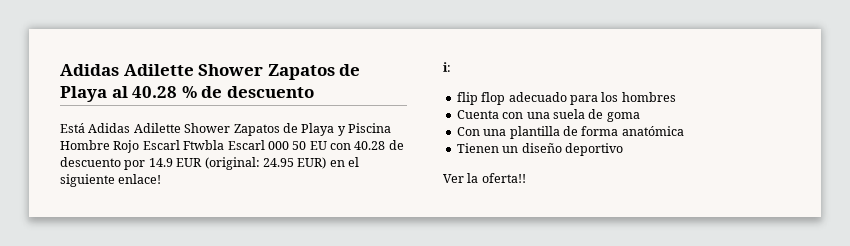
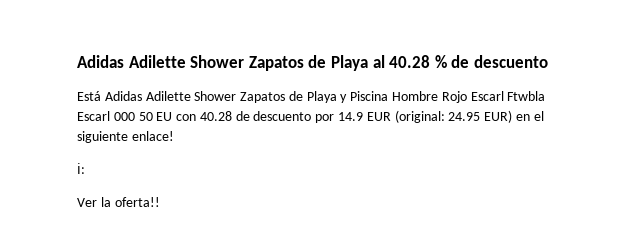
- flip flop adecuado para los hombres
- Cuenta con una suela de goma
- Con una plantilla de forma anatómica
- Tienen un diseño deportivo

